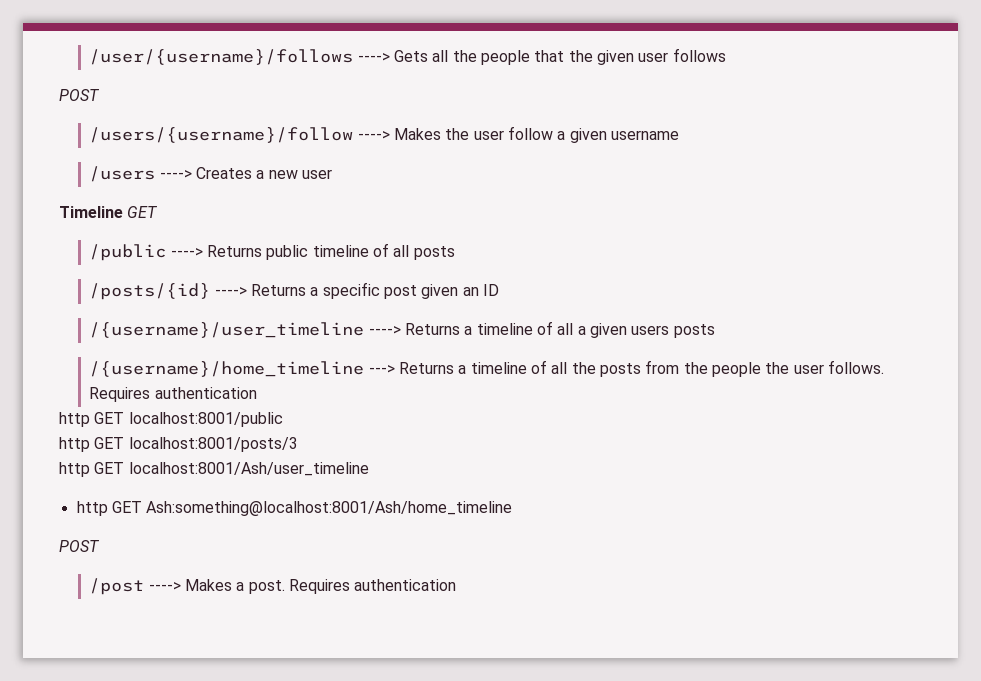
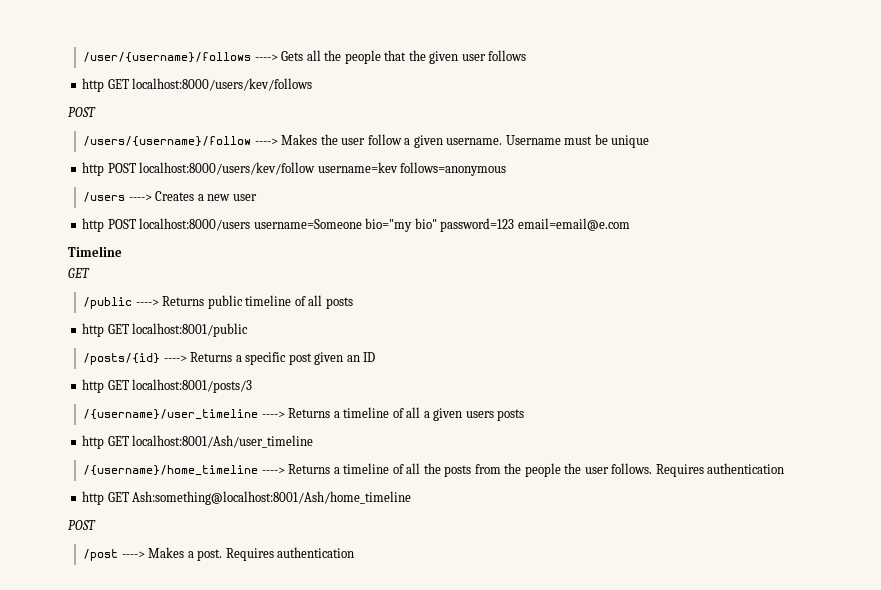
+ http GET localhost:8000/users/kev/follows
- /users/{username}/follow ----> Makes the user follow a given username
+ /users/{username}/follow ----> Makes the user follow a given username. Username must be unique
+ http POST localhost:8000/users/kev/follow username=kev follows=anonymous
+ http POST localhost:8000/users username=Someone bio="my bio" password=123 email=email@e.com
- Timeline GET
+ Timeline
+ GET
+ http GET localhost:8001/public
+ http GET localhost:8001/posts/3
+ http GET localhost:8001/Ash/user_timeline
- /{username}/home_timeline ---> Returns a timeline of all the posts from the people the user follows.
+ /{username}/home_timeline ----> Returns a timeline of all the posts from the people the user follows.
- http GET localhost:8001/public
- http GET localhost:8001/posts/3
- http GET localhost:8001/Ash/user_timeline

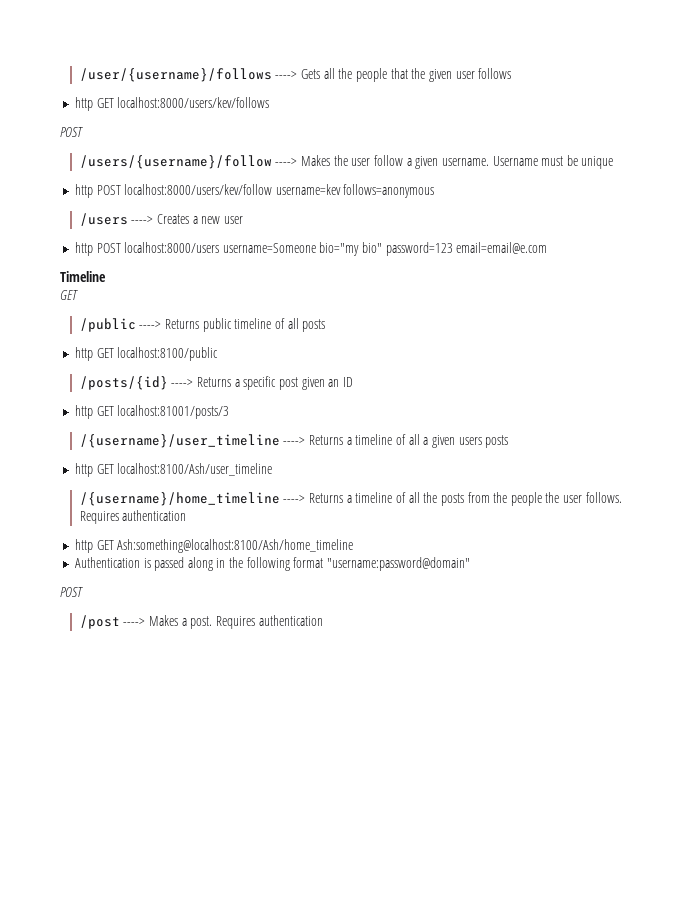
- http GET localhost:8001/public
+ http GET localhost:8100/public
- http GET localhost:8001/posts/3
+ http GET localhost:81001/posts/3
- http GET localhost:8001/Ash/user_timeline
+ http GET localhost:8100/Ash/user_timeline
- http GET Ash:something@localhost:8001/Ash/home_timeline
+ http GET Ash:something@localhost:8100/Ash/home_timeline
+ Authentication is passed along in the following format "username:password@domain"

